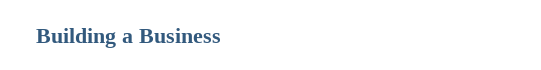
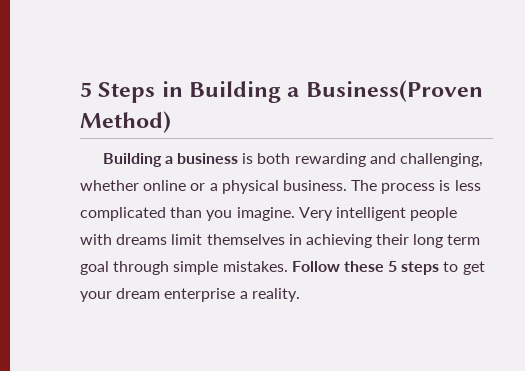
- Building a Business
+ 5 Steps in Building a Business(Proven Method)
+ Building a business is both rewarding and challenging, whether online or a physical business. The process is less complicated than you imagine. Very intelligent people with dreams limit themselves in achieving their long term goal through simple mistakes. Follow these 5 steps to get your dream enterprise a reality.

